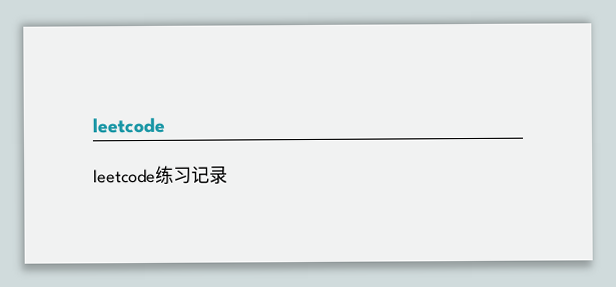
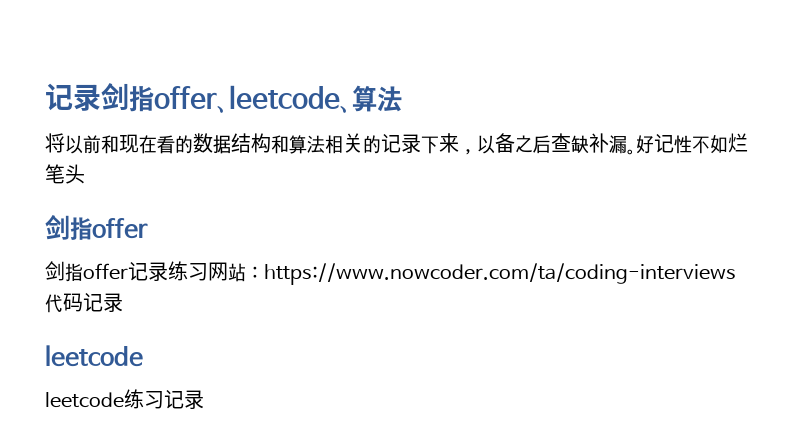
+ 记录剑指offer、leetcode、算法
+ 将以前和现在看的数据结构和算法相关的记录下来，以备之后查缺补漏。好记性不如烂笔头
+ 剑指offer
+ 剑指offer记录练习网站：https://www.nowcoder.com/ta/coding-interviews代码记录

